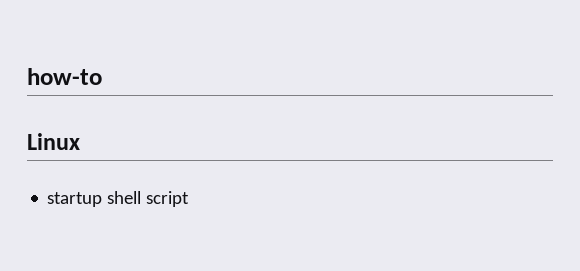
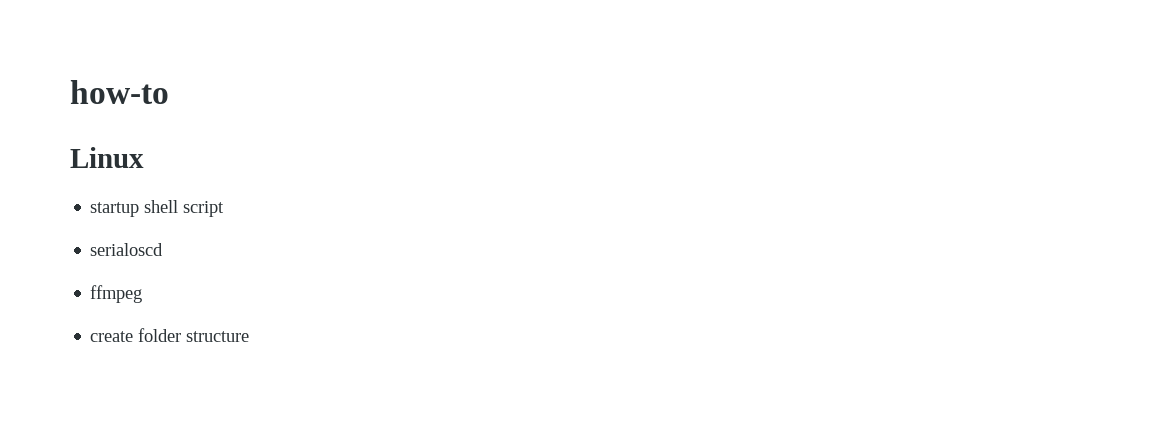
+ serialoscd
+ ffmpeg
+ create folder structure

